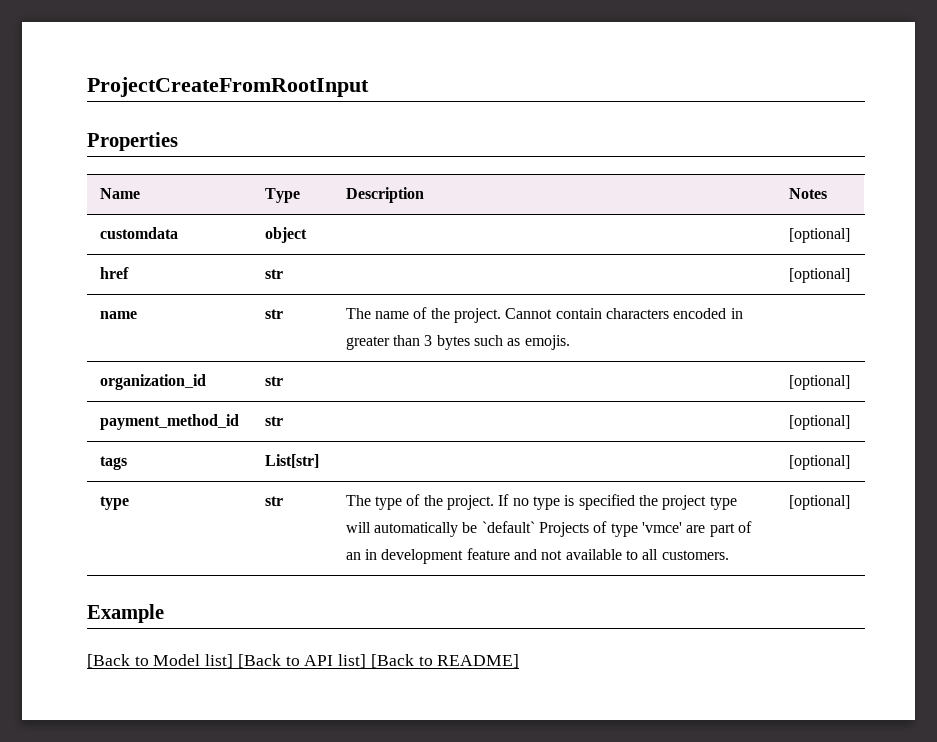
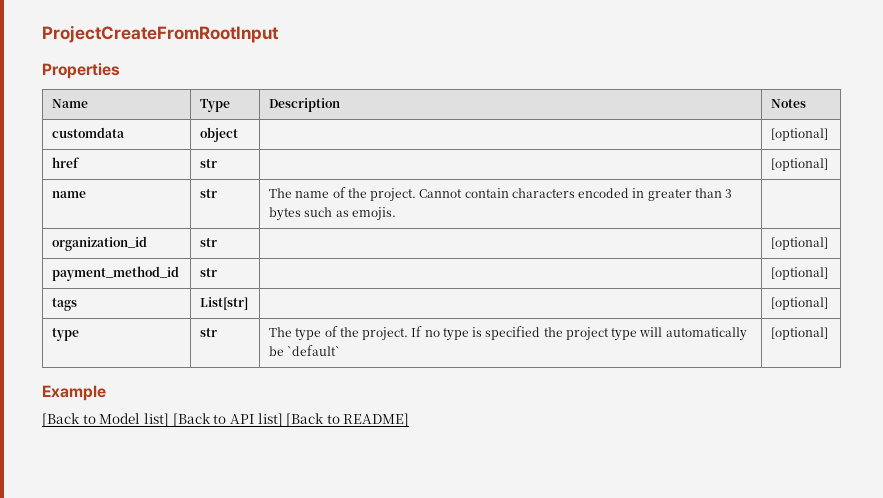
- type | str | The type of the project. If no type is specified the project type will automatically be `default` Projects of type 'vmce' are part of an in development feature and not available to all customers. | [optional]
+ type | str | The type of the project. If no type is specified the project type will automatically be `default` | [optional]

